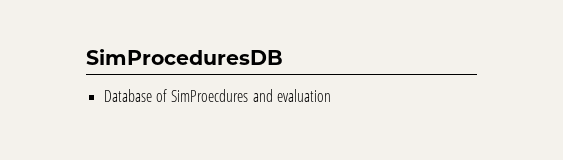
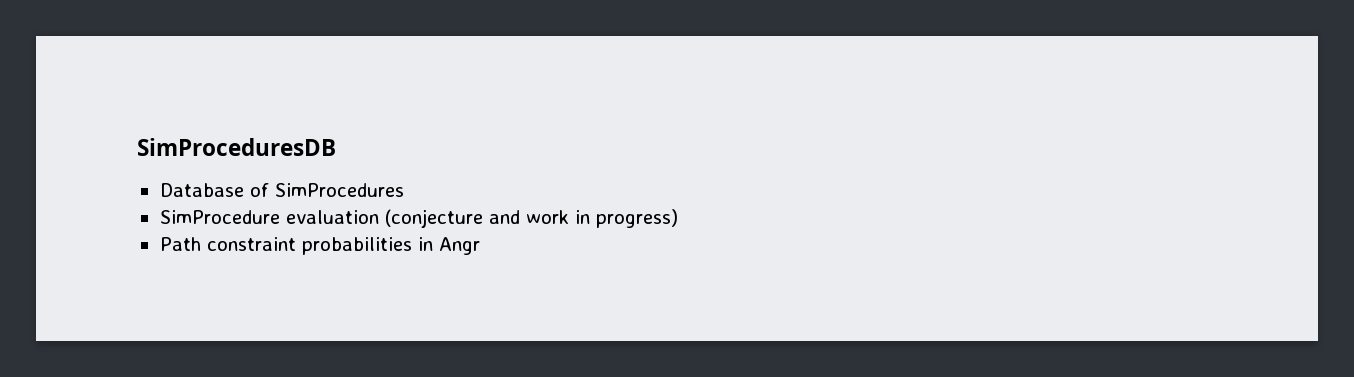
- Database of SimProecdures and evaluation
+ Database of SimProcedures
+ SimProcedure evaluation (conjecture and work in progress)
+ Path constraint probabilities in Angr

